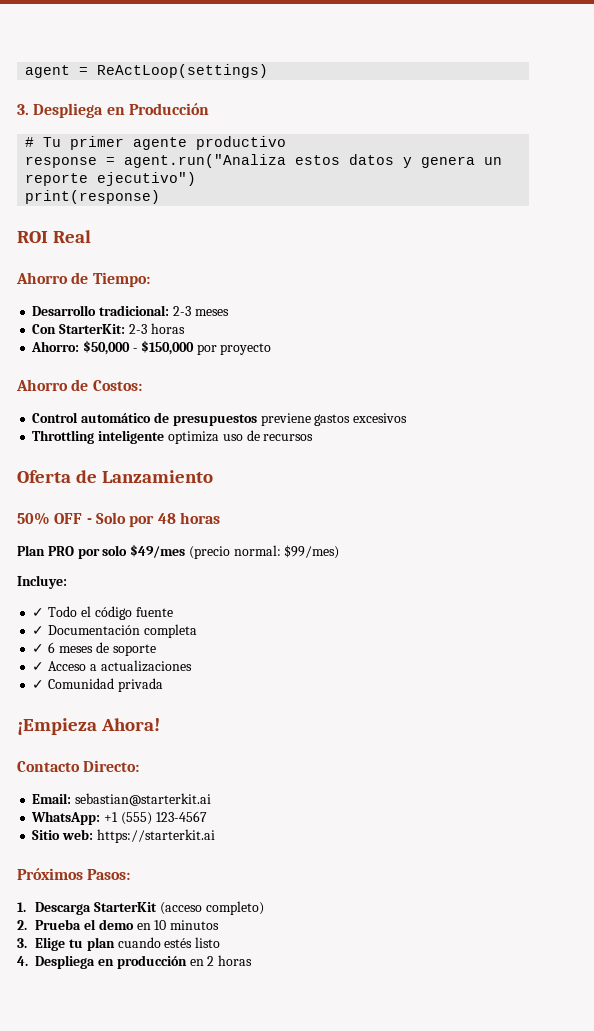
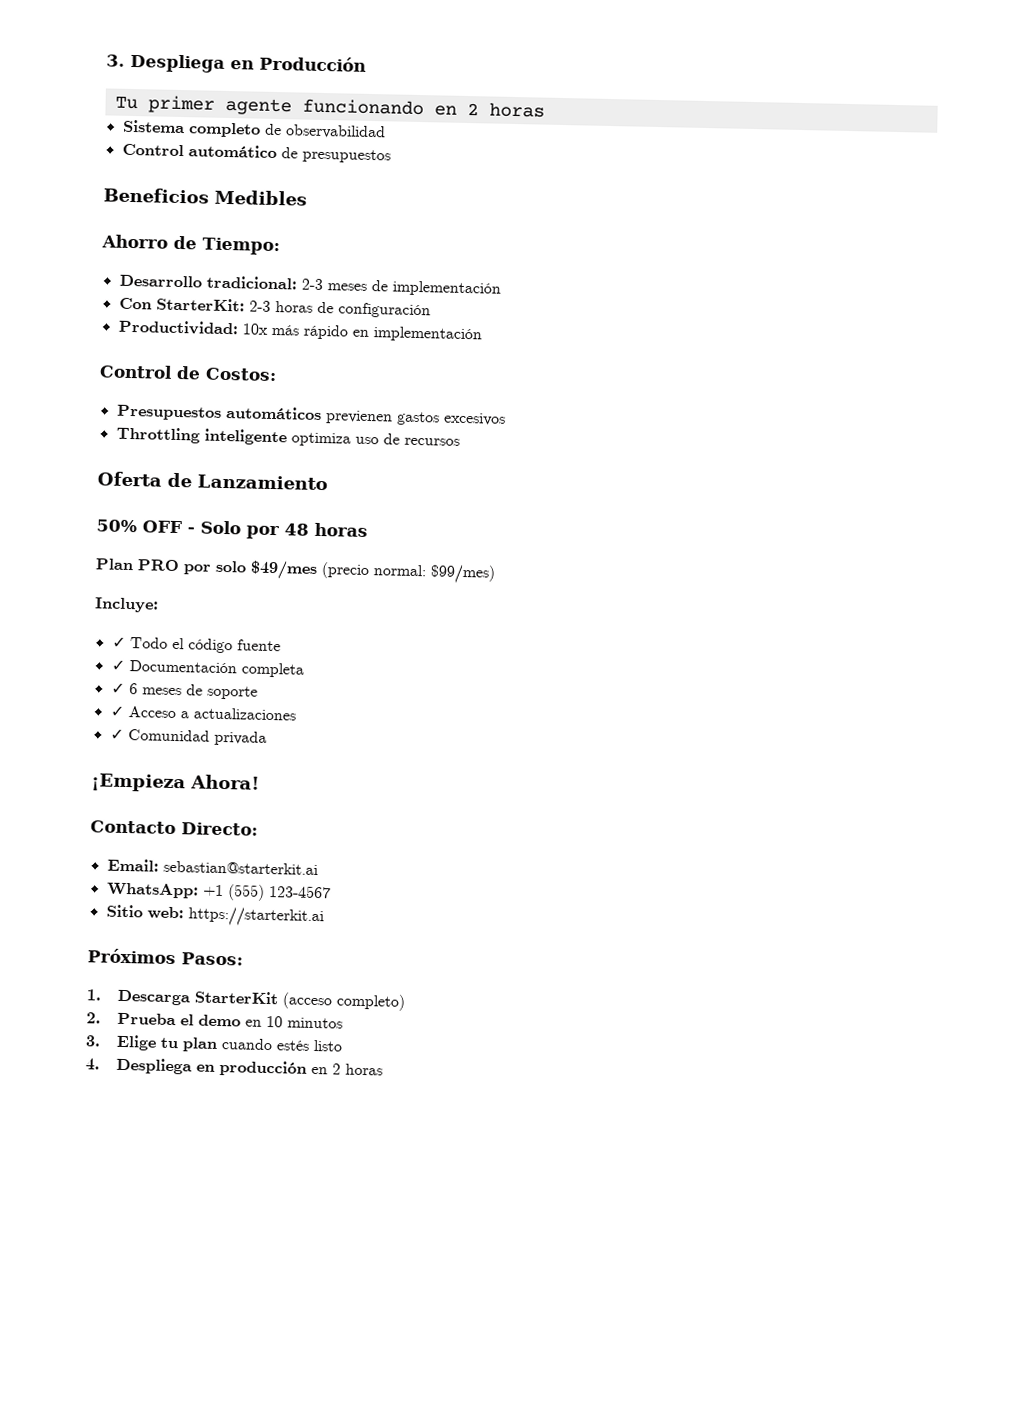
- agent = ReActLoop(settings)
- # Tu primer agente productivo
- response = agent.run("Analiza estos datos y genera un reporte ejecutivo")
- print(response)
- ROI Real
+ Tu primer agente funcionando en 2 horas
+ Sistema completo de observabilidad
+ Control automático de presupuestos
+ Beneficios Medibles
- Desarrollo tradicional: 2-3 meses
+ Desarrollo tradicional: 2-3 meses de implementación
- Con StarterKit: 2-3 horas
- Ahorro: $50,000 - $150,000 por proyecto
- Ahorro de Costos:
- Control automático de presupuestos previene gastos excesivos
+ Con StarterKit: 2-3 horas de configuración
+ Productividad: 10x más rápido en implementación
+ Control de Costos:
+ Presupuestos automáticos previenen gastos excesivos

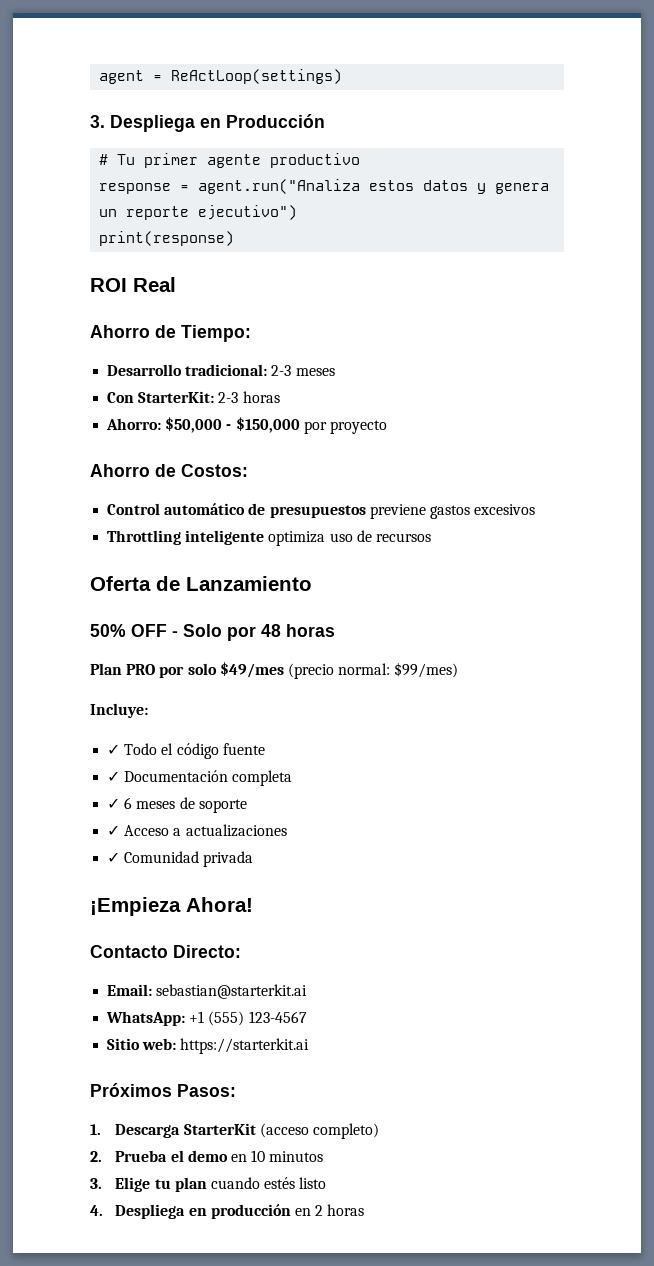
+ agent = ReActLoop(settings)
- Tu primer agente funcionando en 2 horas
- Sistema completo de observabilidad
- Control automático de presupuestos
- Beneficios Medibles
+ # Tu primer agente productivo
+ response = agent.run("Analiza estos datos y genera un reporte ejecutivo")
+ print(response)
+ ROI Real
- Desarrollo tradicional: 2-3 meses de implementación
+ Desarrollo tradicional: 2-3 meses
- Con StarterKit: 2-3 horas de configuración
- Productividad: 10x más rápido en implementación
- Control de Costos:
- Presupuestos automáticos previenen gastos excesivos
+ Con StarterKit: 2-3 horas
+ Ahorro: $50,000 - $150,000 por proyecto
+ Ahorro de Costos:
+ Control automático de presupuestos previene gastos excesivos

